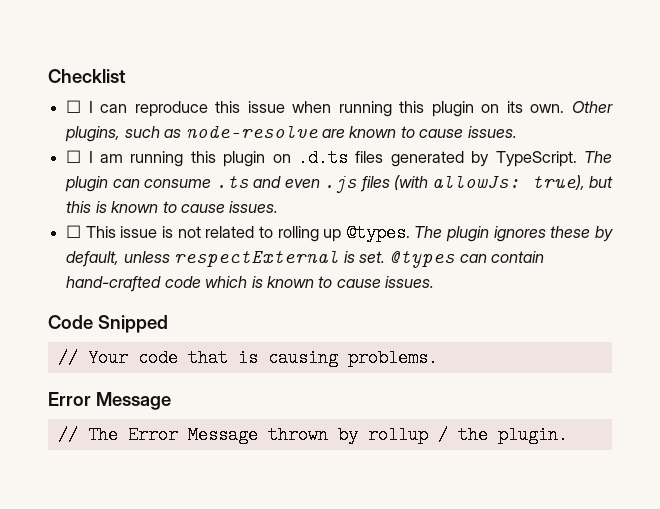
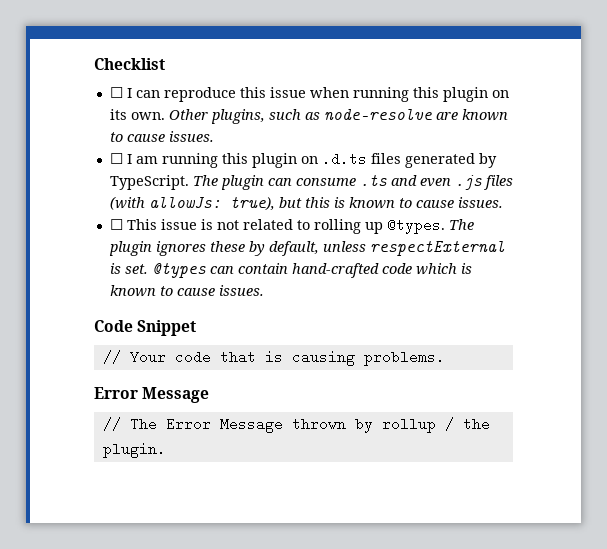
- Code Snipped
+ Code Snippet

